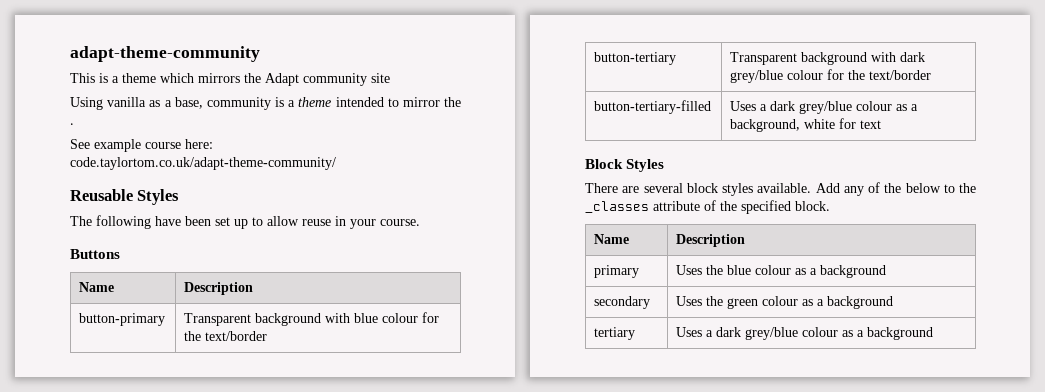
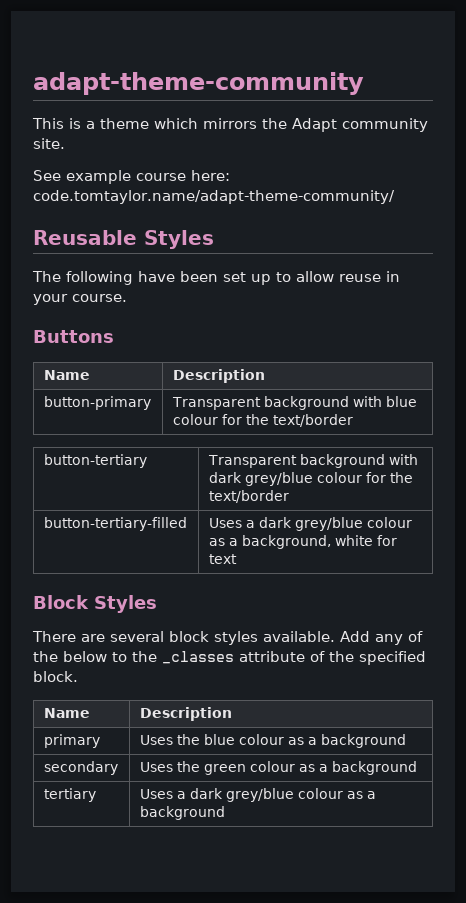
- This is a theme which mirrors the Adapt community site
- Using vanilla as a base, community is a theme intended to mirror the .
+ This is a theme which mirrors the Adapt community site.
- See example course here: code.taylortom.co.uk/adapt-theme-community/
+ See example course here: code.tomtaylor.name/adapt-theme-community/

